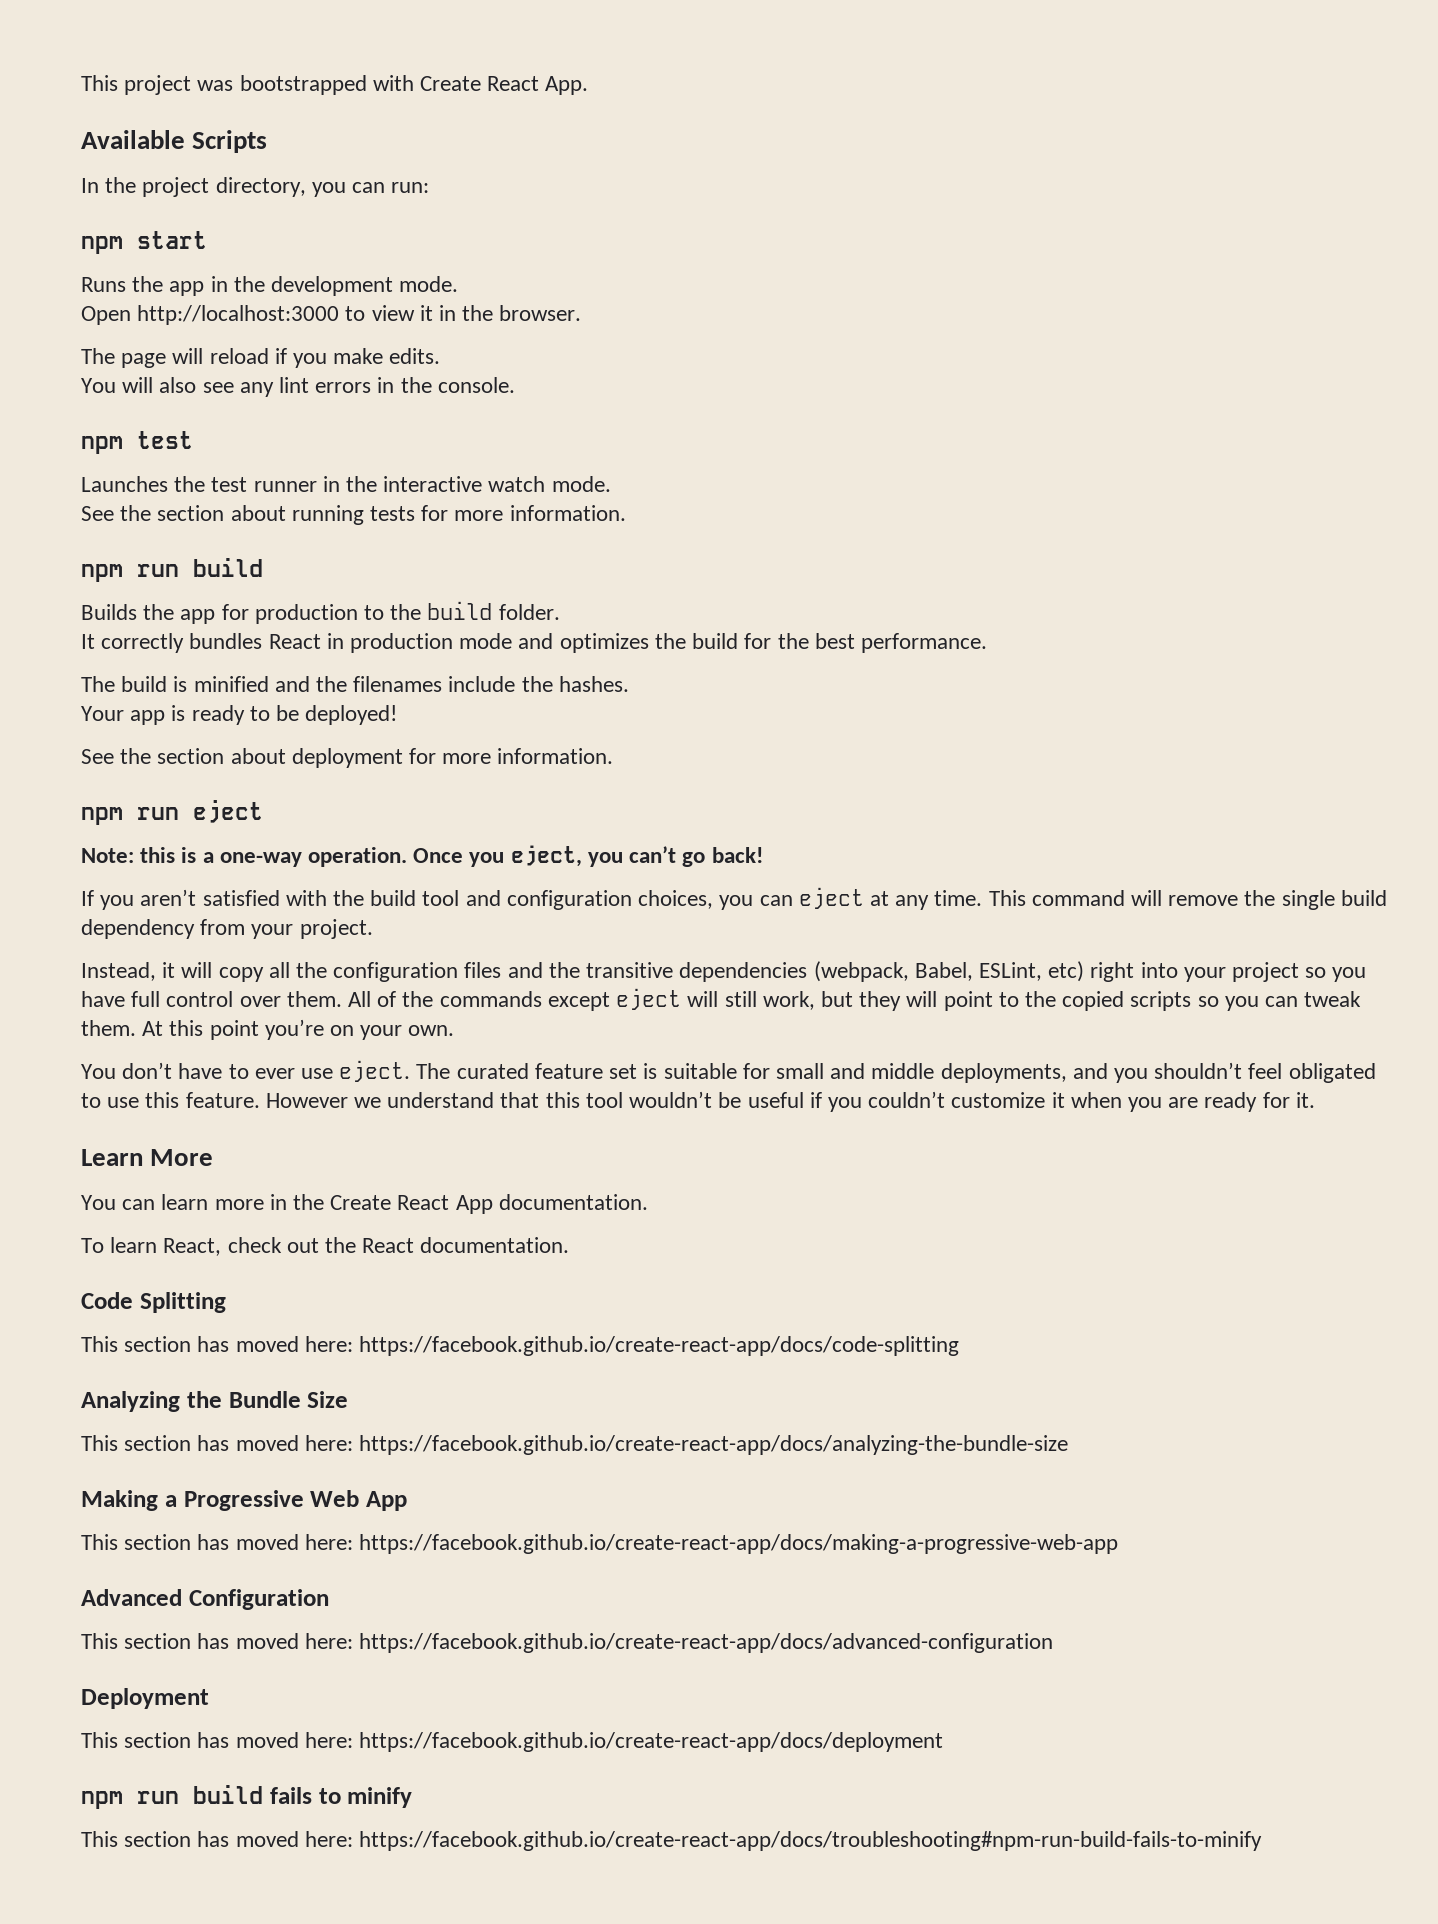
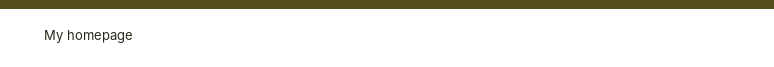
- This project was bootstrapped with Create React App.
- Available Scripts
- In the project directory, you can run:
- npm start
- Runs the app in the development mode.
- Open http://localhost:3000 to view it in the browser.
- The page will reload if you make edits.
- You will also see any lint errors in the console.
- npm test
- Launches the test runner in the interactive watch mode.
- See the section about running tests for more information.
- npm run build
- Builds the app for production to the build folder.
- It correctly bundles React in production mode and optimizes the build for the best performance.
- The build is minified and the filenames include the hashes.
- Your app is ready to be deployed!
- See the section about deployment for more information.
- npm run eject
- Note: this is a one-way operation. Once you eject, you can’t go back!
- If you aren’t satisfied with the build tool and configuration choices, you can eject at any time. This command will remove the single build dependency from your project.
- Instead, it will copy all the configuration files and the transitive dependencies (webpack, Babel, ESLint, etc) right into your project so you have full control over them. All of the commands except eject will still work, but they will point to the copied scripts so you can tweak them. At this point you’re on your own.
- You don’t have to ever use eject. The curated feature set is suitable for small and middle deployments, and you shouldn’t feel obligated to use this feature. However we understand that this tool wouldn’t be useful if you couldn’t customize it when you are ready for it.
- Learn More
- You can learn more in the Create React App documentation.
- To learn React, check out the React documentation.
- Code Splitting
- This section has moved here: https://facebook.github.io/create-react-app/docs/code-splitting
- Analyzing the Bundle Size
- This section has moved here: https://facebook.github.io/create-react-app/docs/analyzing-the-bundle-size
- Making a Progressive Web App
- This section has moved here: https://facebook.github.io/create-react-app/docs/making-a-progressive-web-app
- Advanced Configuration
- This section has moved here: https://facebook.github.io/create-react-app/docs/advanced-configuration
- Deployment
- This section has moved here: https://facebook.github.io/create-react-app/docs/deployment
- npm run build fails to minify
- This section has moved here: https://facebook.github.io/create-react-app/docs/troubleshooting#npm-run-build-fails-to-minify
+ My homepage

